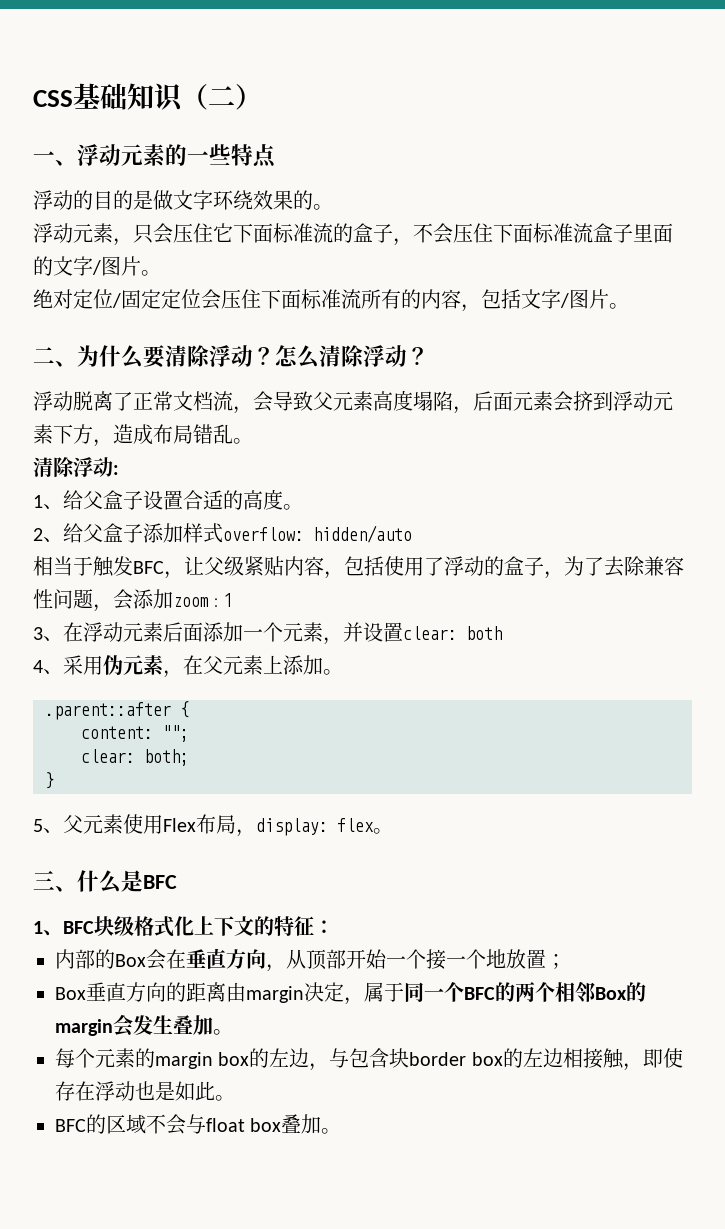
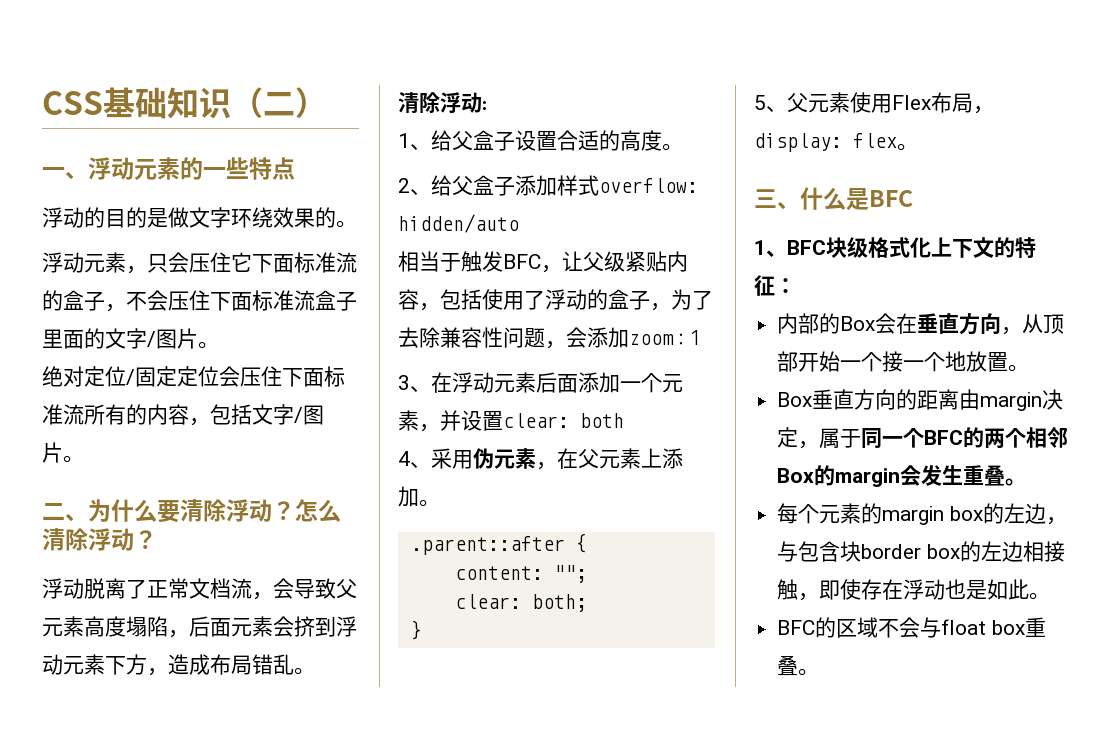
- 内部的Box会在垂直方向，从顶部开始一个接一个地放置；
+ 内部的Box会在垂直方向，从顶部开始一个接一个地放置。
- Box垂直方向的距离由margin决定，属于同一个BFC的两个相邻Box的margin会发生叠加。
+ Box垂直方向的距离由margin决定，属于同一个BFC的两个相邻Box的margin会发生重叠。
- BFC的区域不会与float box叠加。
+ BFC的区域不会与float box重叠。

